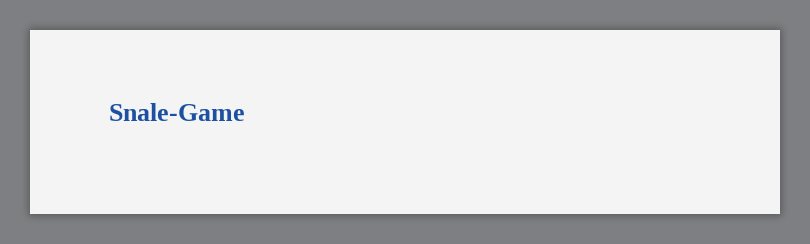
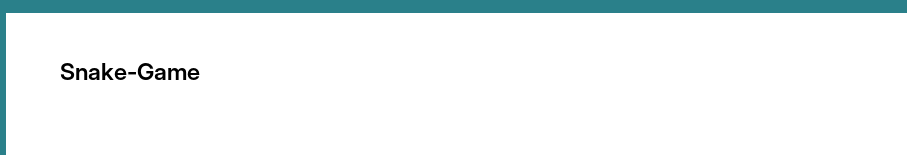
- Snale-Game
+ Snake-Game

